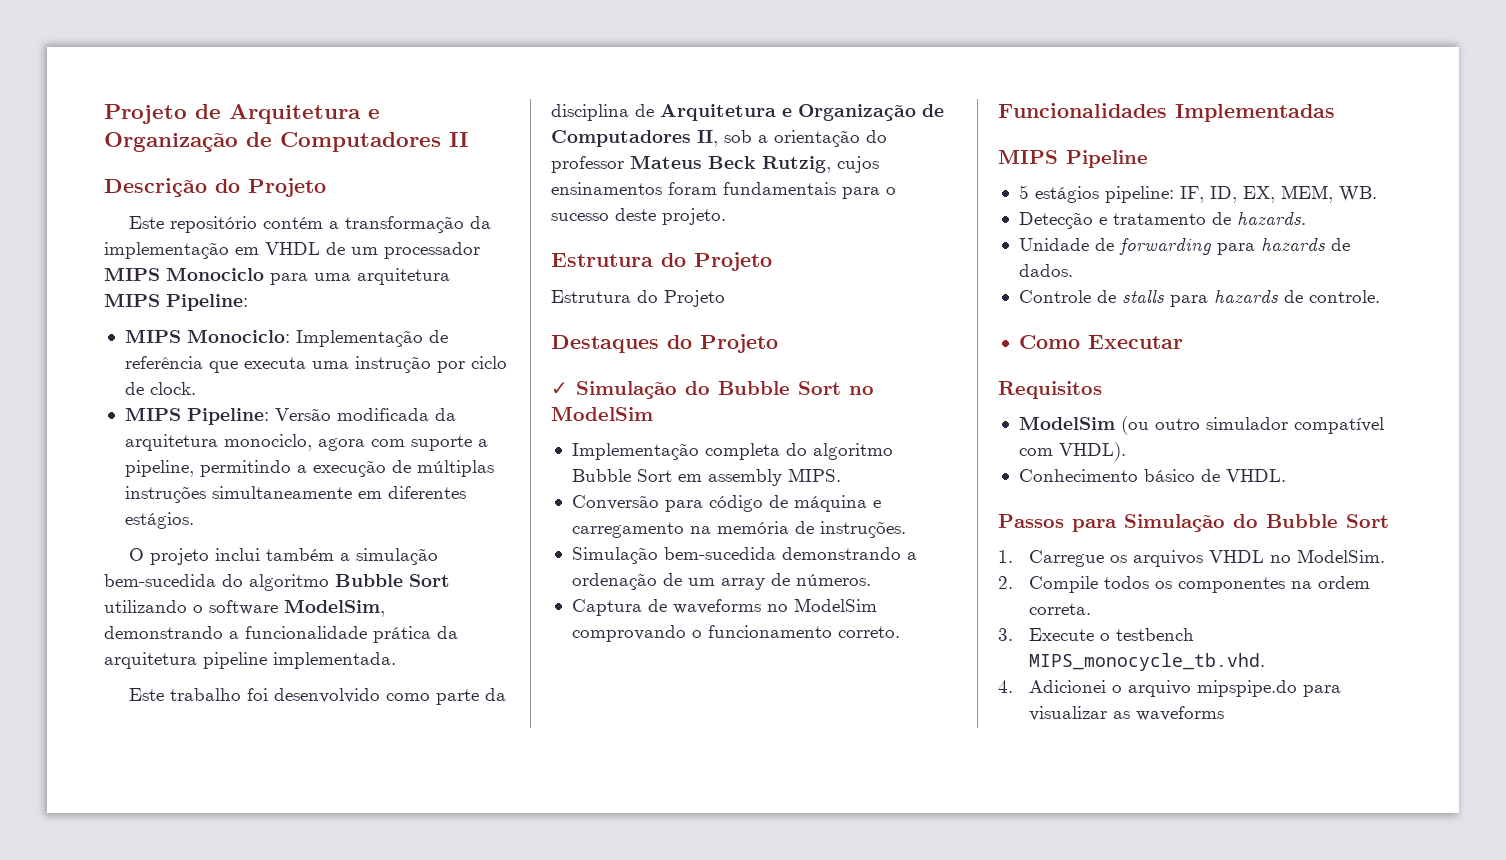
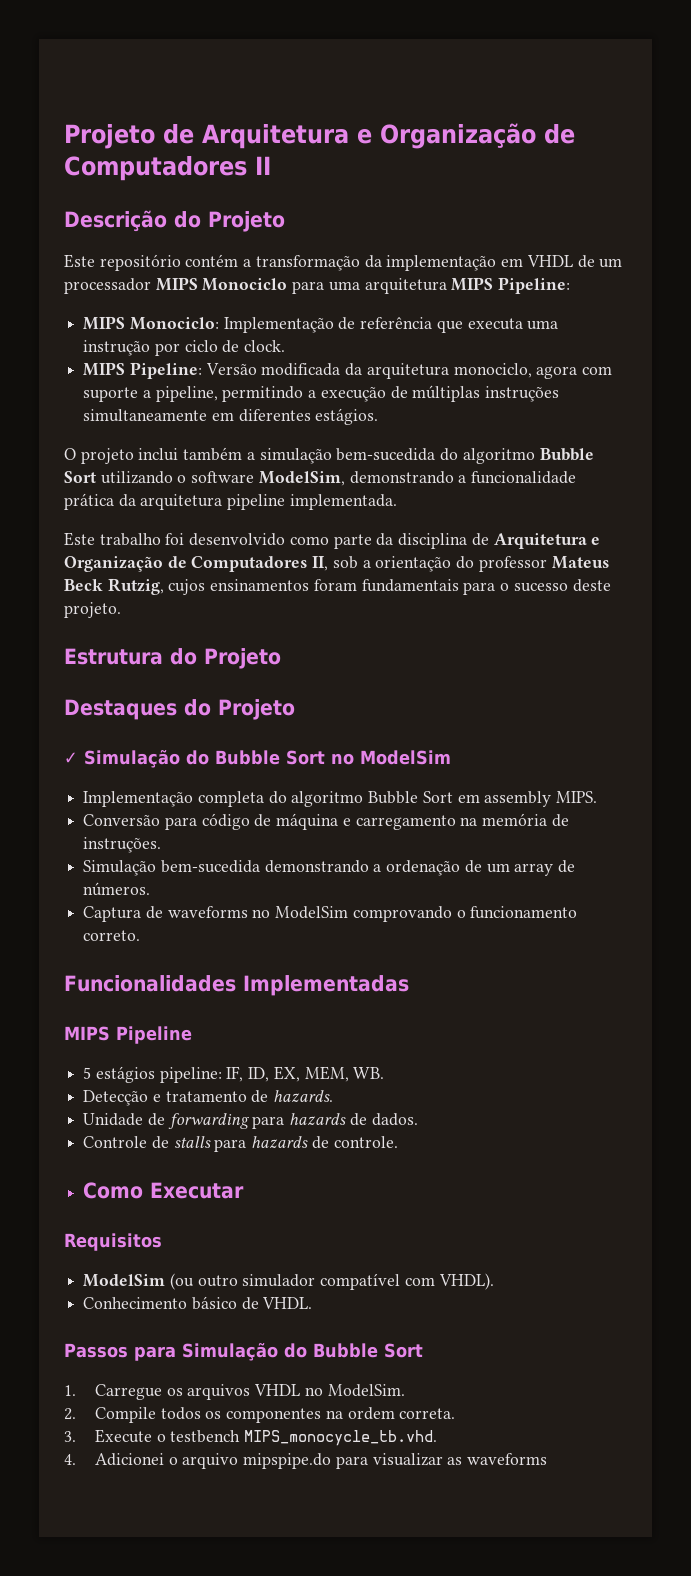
  Este trabalho foi desenvolvido como parte da disciplina de Arquitetura e Organização de Computadores II, sob a orientação do professor Mateus Beck Rutzig, cujos ensinamentos foram fundamentais para o sucesso deste projeto.
- Estrutura do Projeto

